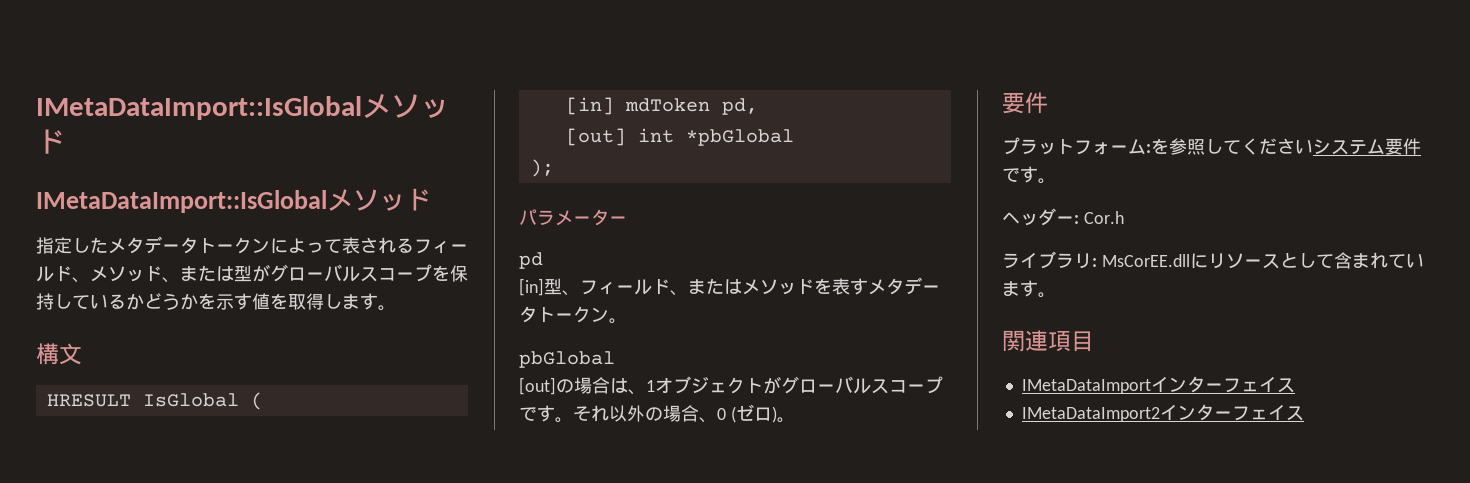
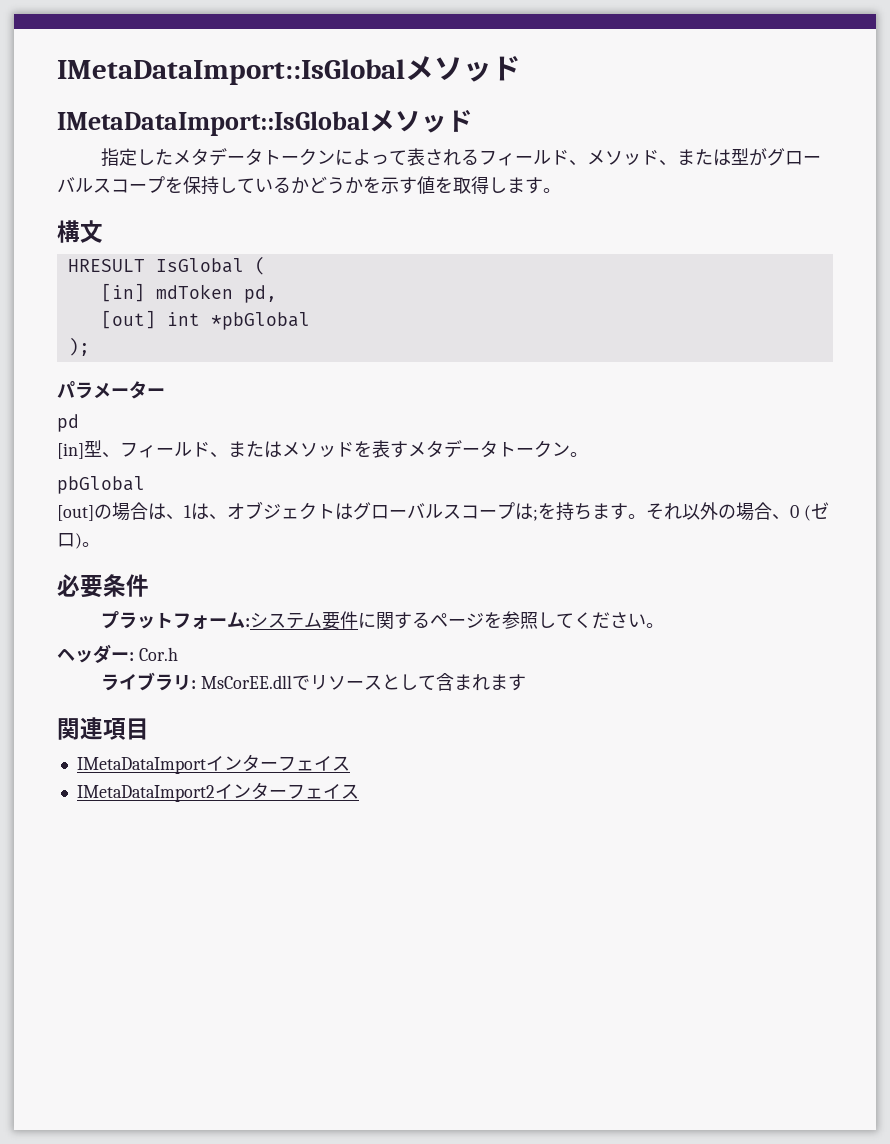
- [out]の場合は、1オブジェクトがグローバルスコープです。
+ [out]の場合は、1は、オブジェクトはグローバルスコープは;を持ちます。
  それ以外の場合、0 (ゼロ)。
- 要件
+ 必要条件
- プラットフォーム:を参照してくださいシステム要件です。
+ プラットフォーム:システム要件に関するページを参照してください。
- ライブラリ: MsCorEE.dllにリソースとして含まれています。
+ ライブラリ: MsCorEE.dllでリソースとして含まれます

